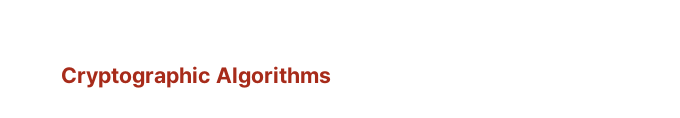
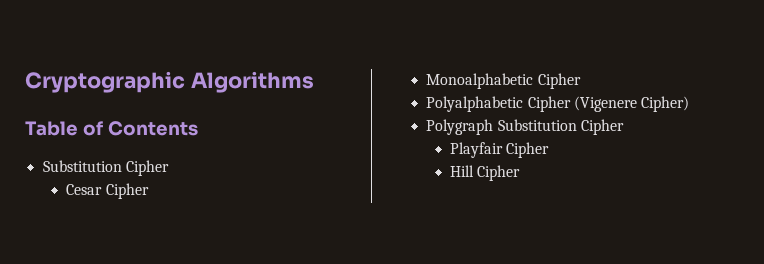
+ Table of Contents
+ Substitution Cipher
+ Cesar Cipher
+ Monoalphabetic Cipher
+ Polyalphabetic Cipher (Vigenere Cipher)
+ Polygraph Substitution Cipher
+ Playfair Cipher
+ Hill Cipher

